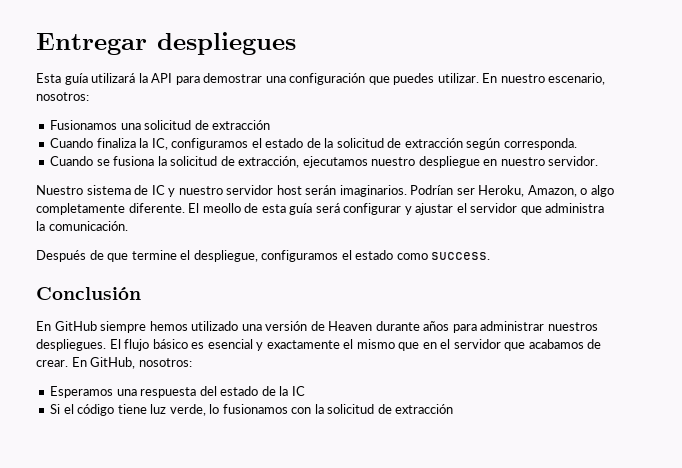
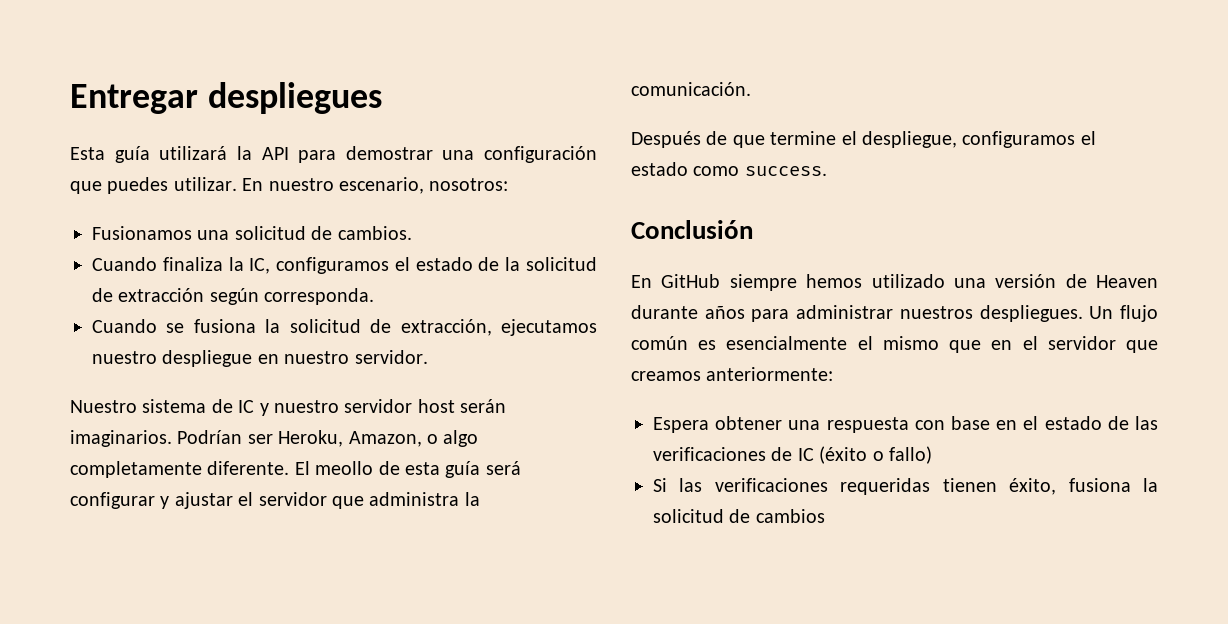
- Fusionamos una solicitud de extracción
+ Fusionamos una solicitud de cambios.
- El flujo básico es esencial y exactamente el mismo que en el servidor que acabamos de crear. En GitHub, nosotros:
- Esperamos una respuesta del estado de la IC
- Si el código tiene luz verde, lo fusionamos con la solicitud de extracción
+ Un flujo común es esencialmente el mismo que en el servidor que creamos anteriormente:
+ Espera obtener una respuesta con base en el estado de las verificaciones de IC (éxito o fallo)
+ Si las verificaciones requeridas tienen éxito, fusiona la solicitud de cambios

